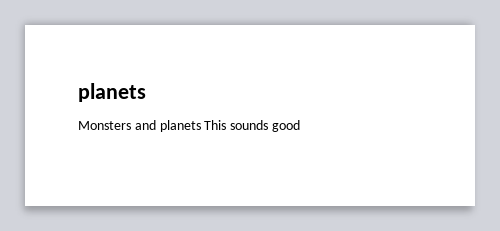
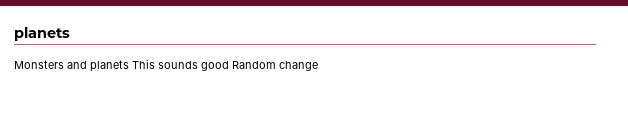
- Monsters and planets This sounds good
+ Monsters and planets This sounds good Random change

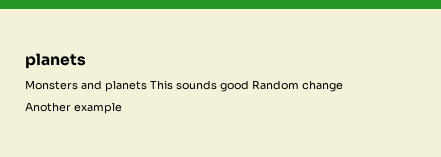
+ Another example

